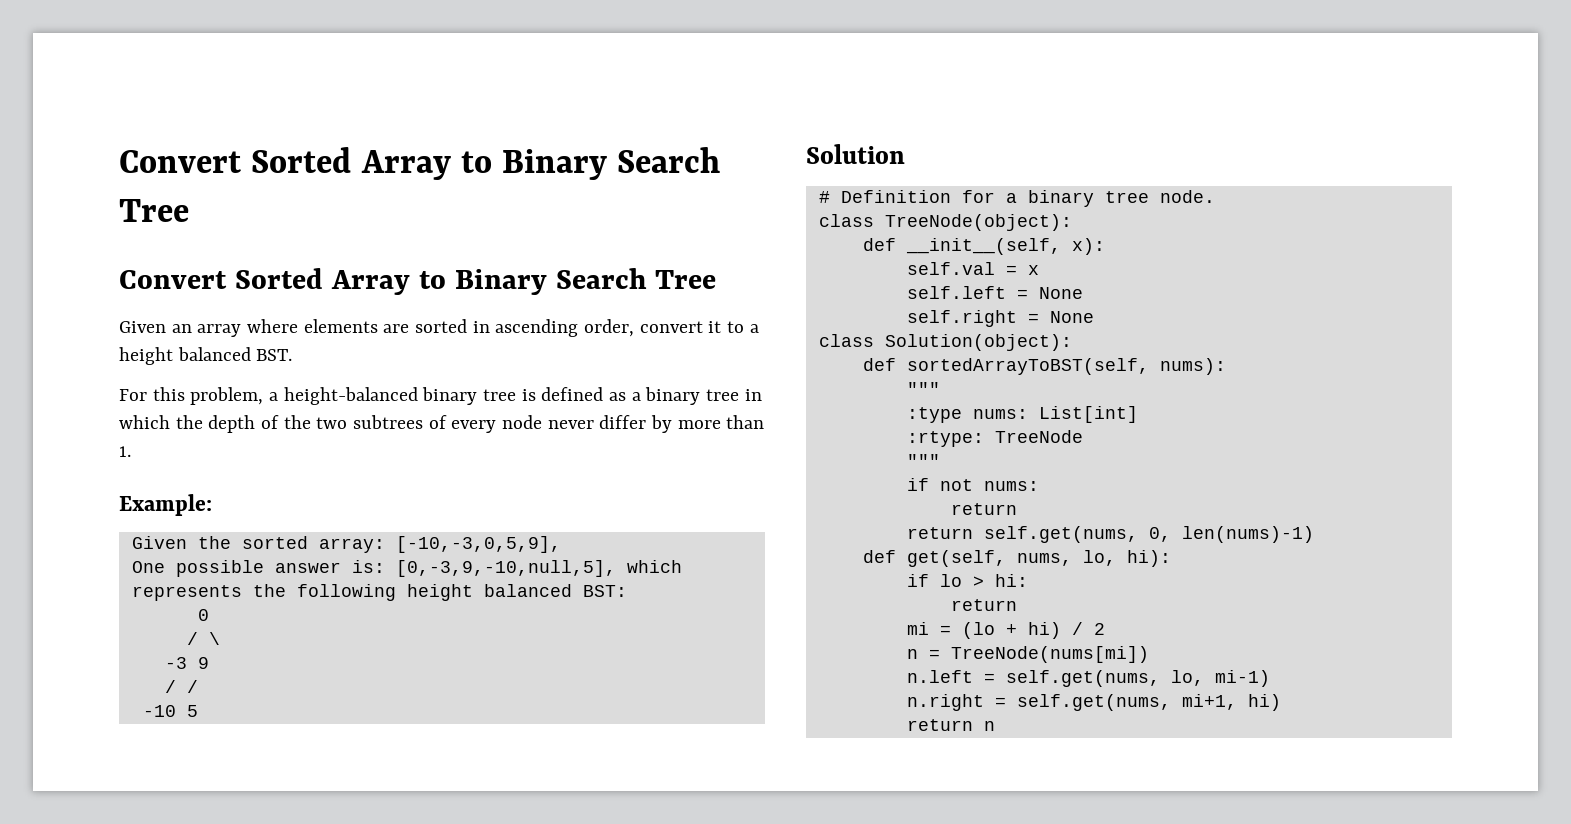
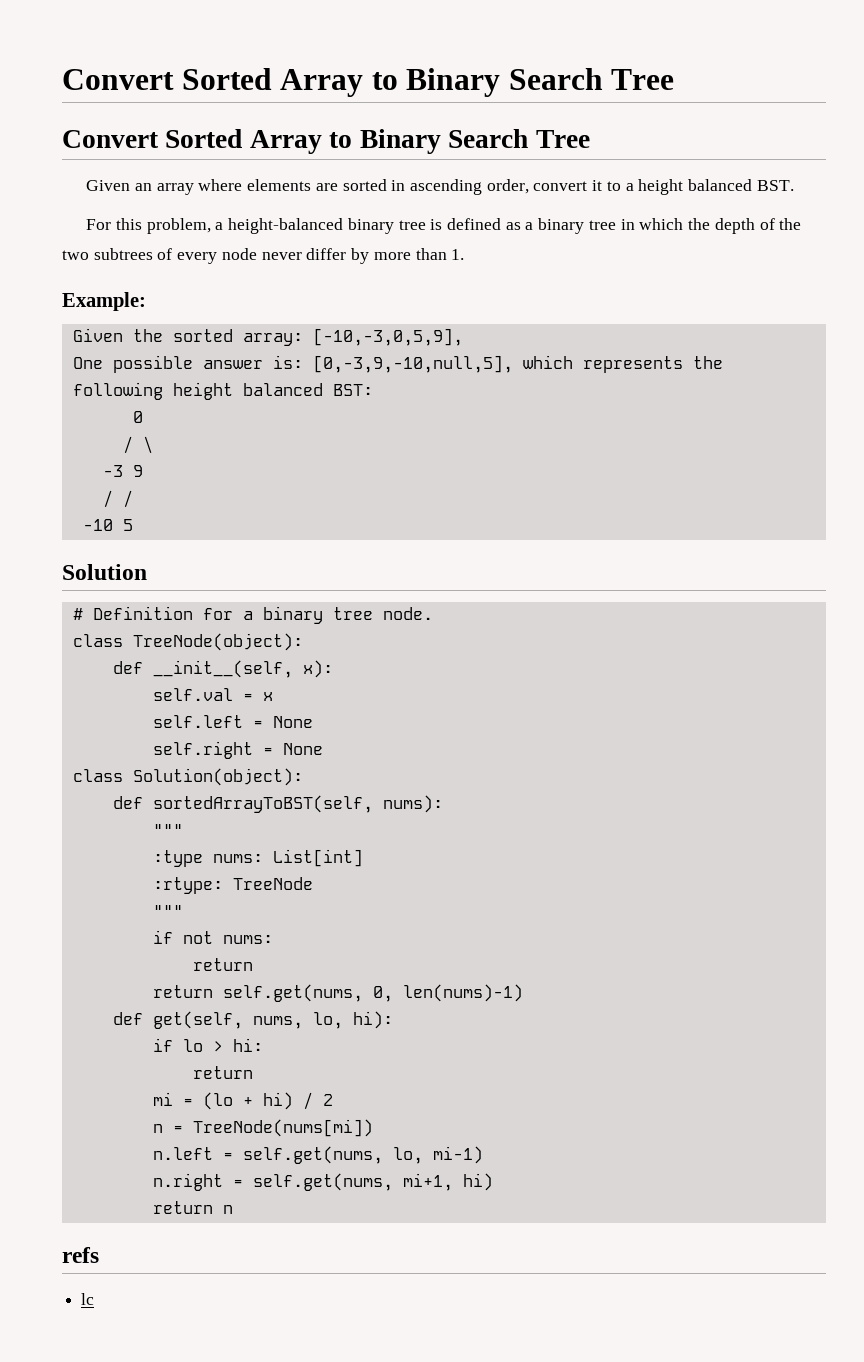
+ refs
+ lc

